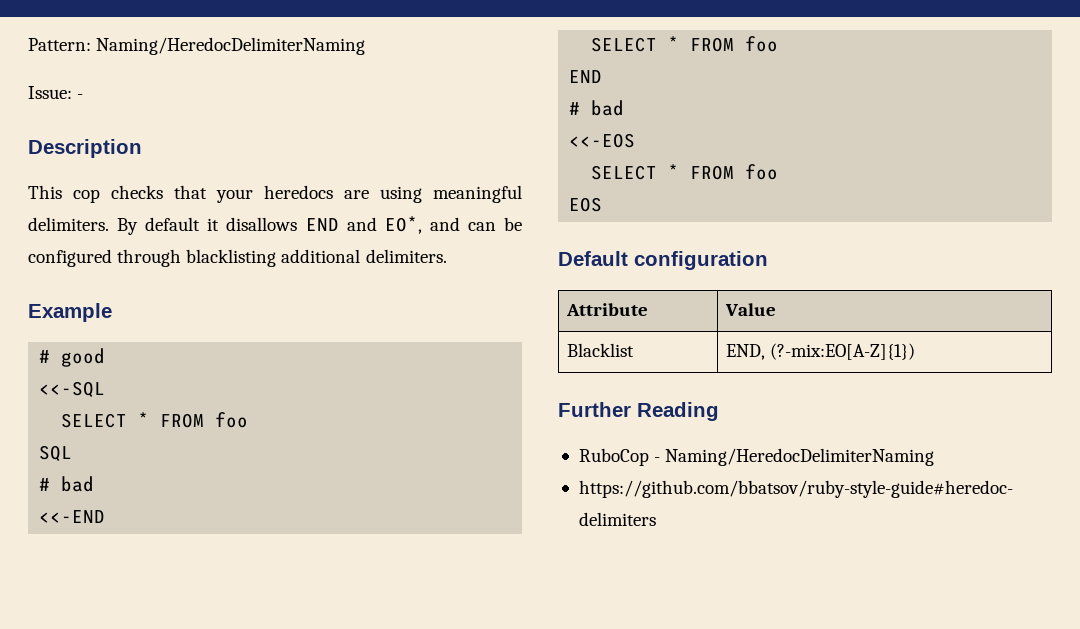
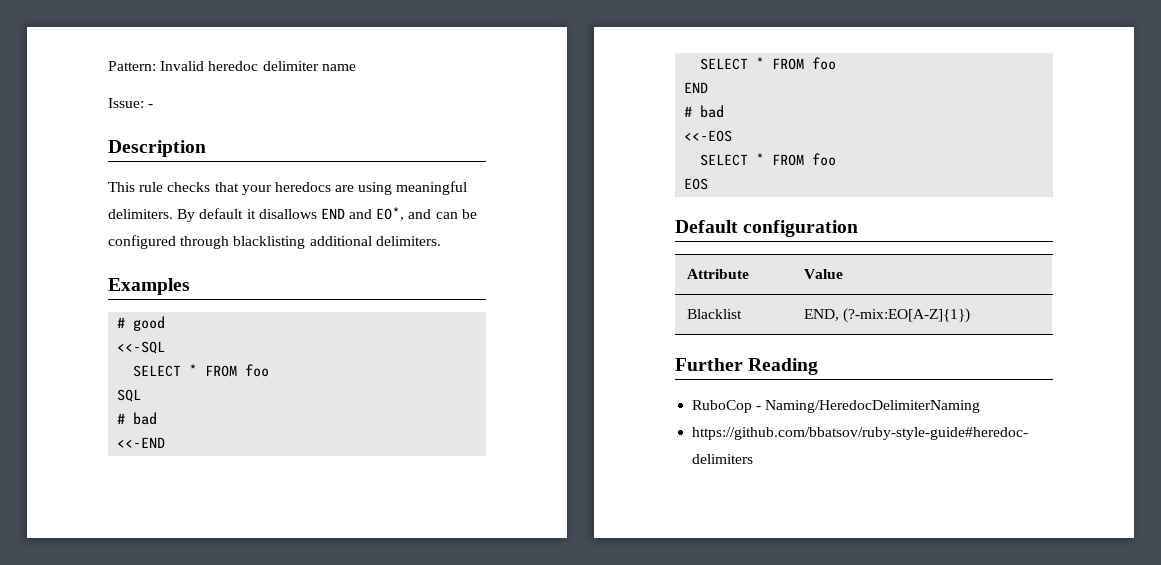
- Pattern: Naming/HeredocDelimiterNaming
+ Pattern: Invalid heredoc delimiter name
- This cop checks that your heredocs are using meaningful delimiters.
+ This rule checks that your heredocs are using meaningful delimiters.
- Example
+ Examples

